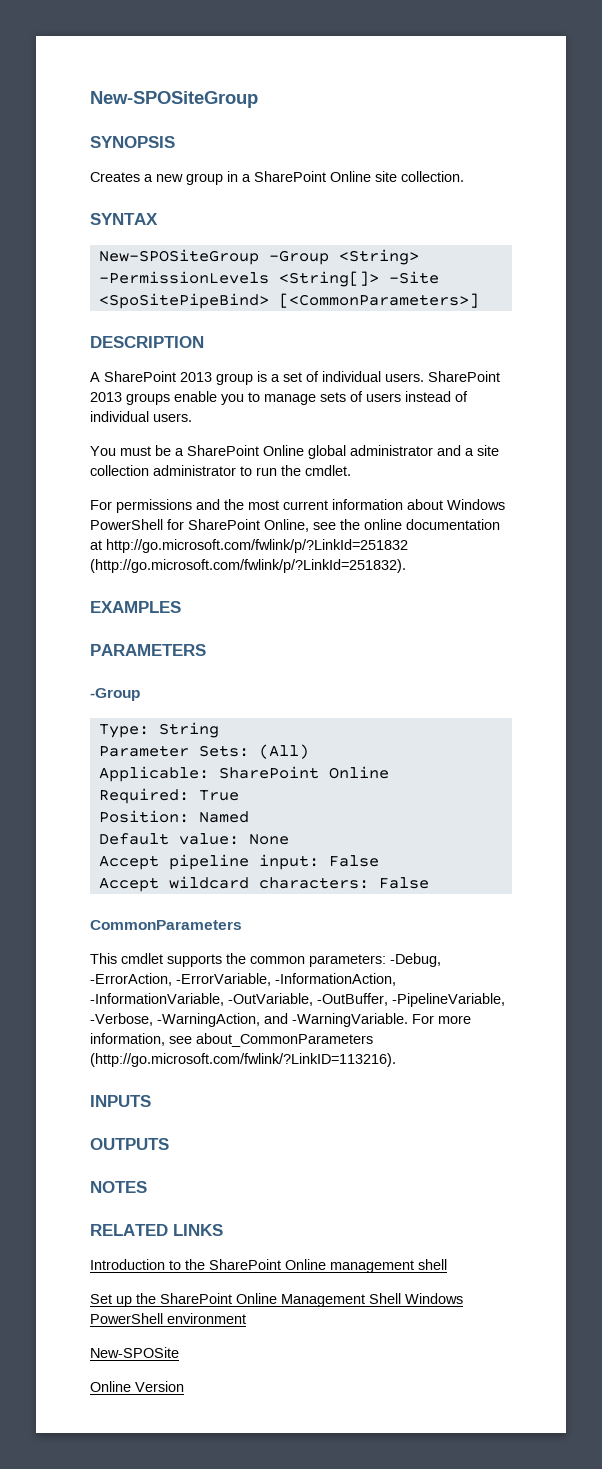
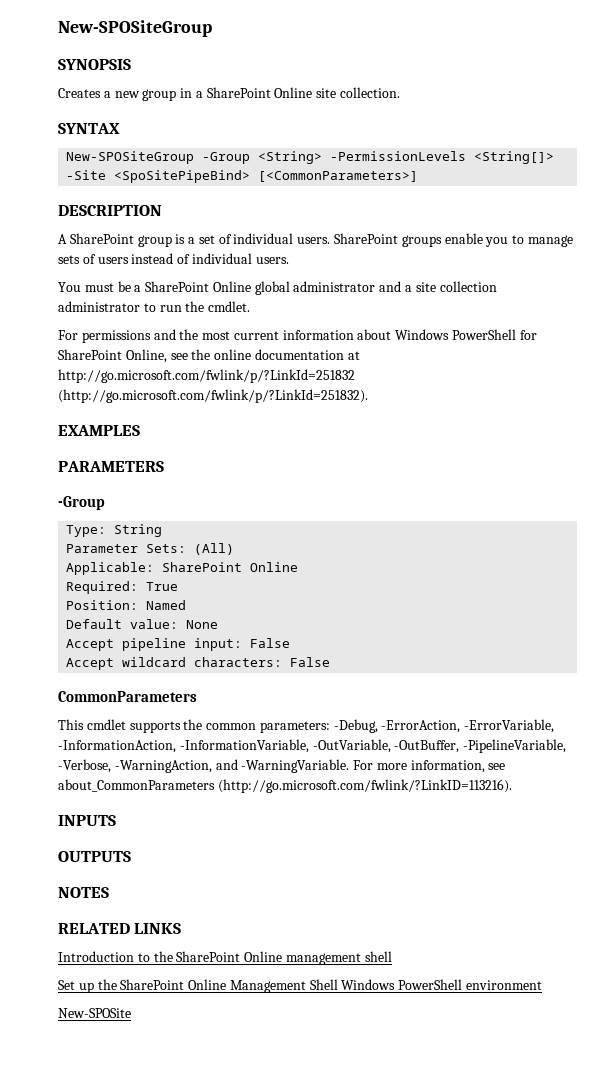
- A SharePoint 2013 group is a set of individual users.
+ A SharePoint group is a set of individual users.
- SharePoint 2013 groups enable you to manage sets of users instead of individual users.
+ SharePoint groups enable you to manage sets of users instead of individual users.
- Online Version

